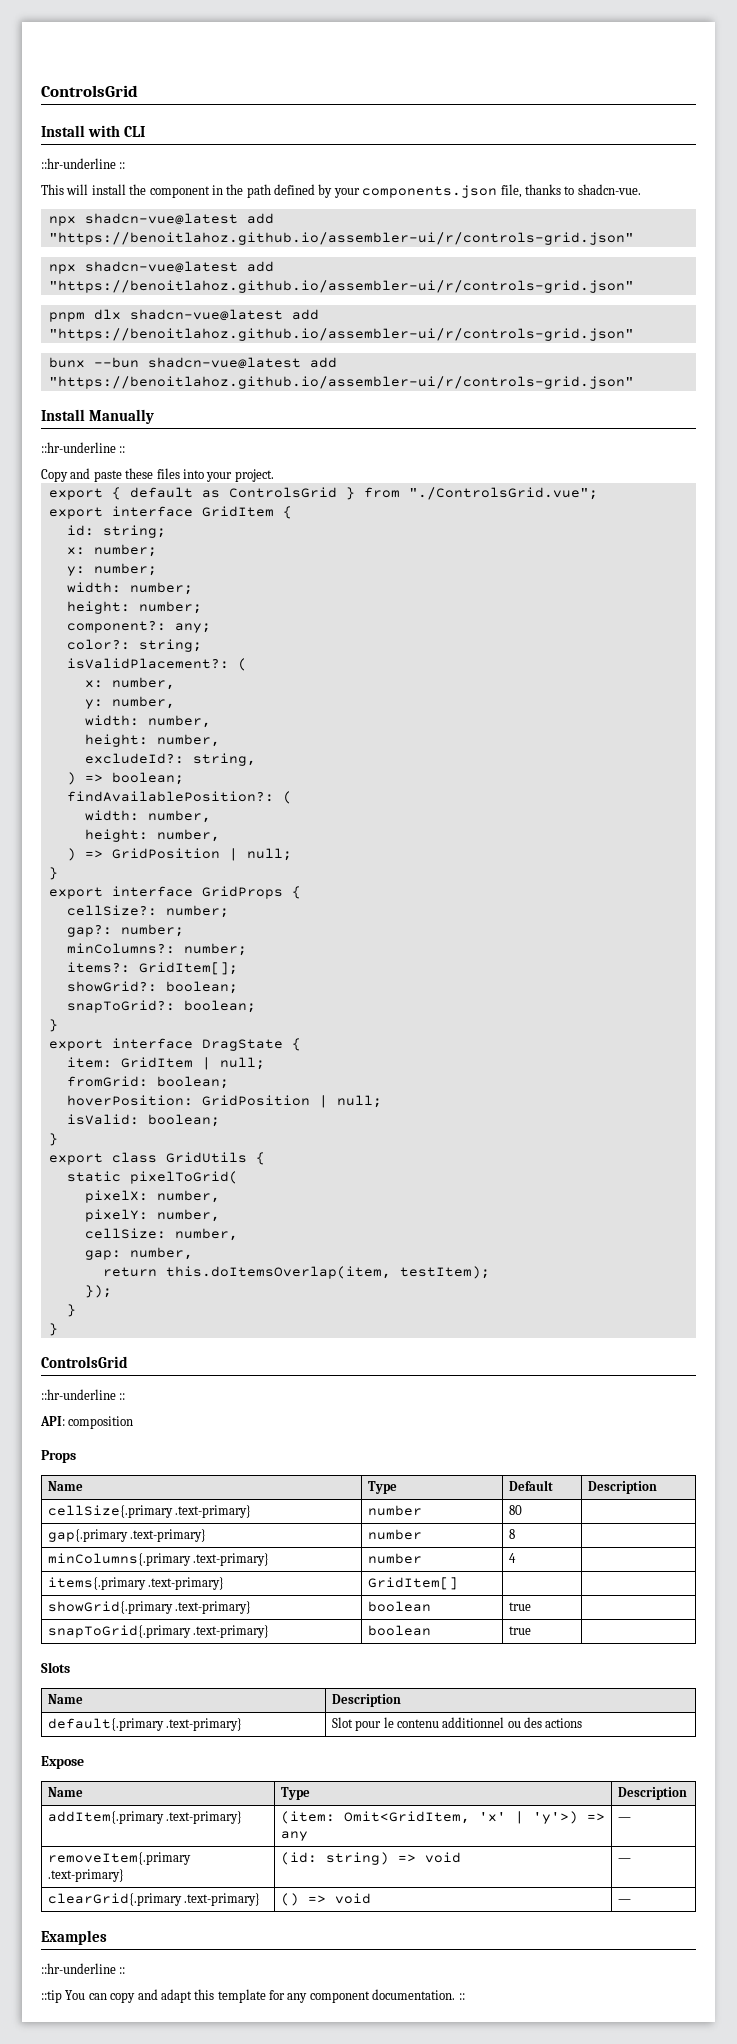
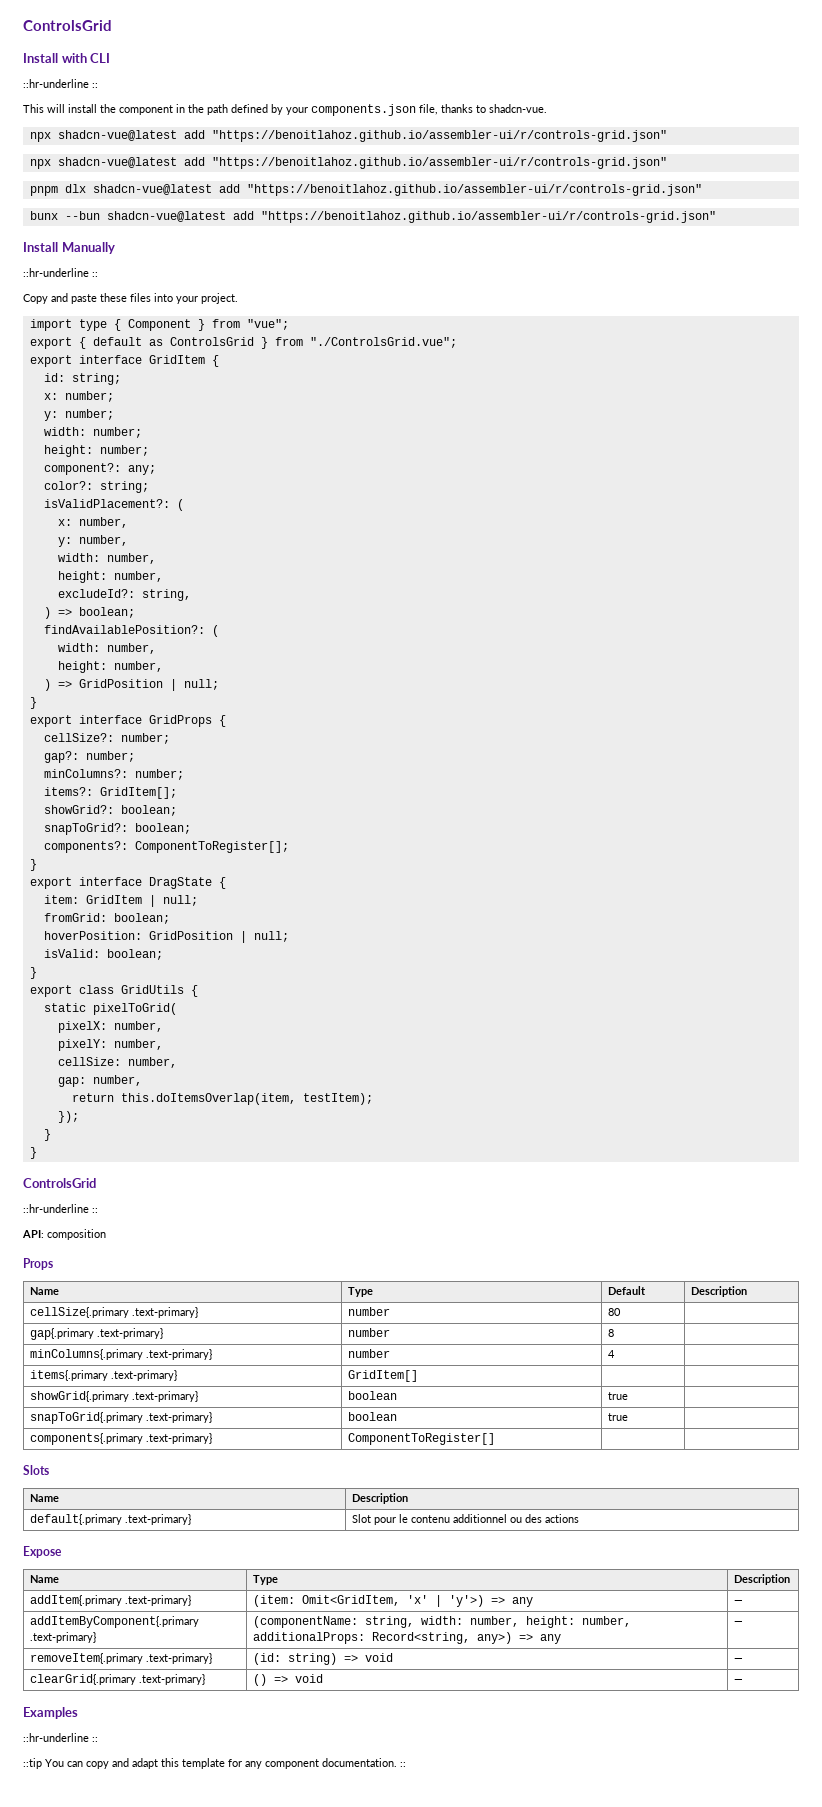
+ import type { Component } from "vue";
+ components?: ComponentToRegister[];
+ components{.primary .text-primary} | ComponentToRegister[] | |
+ addItemByComponent{.primary .text-primary} | (componentName: string, width: number, height: number, additionalProps: Record<string, any>) => any | —

